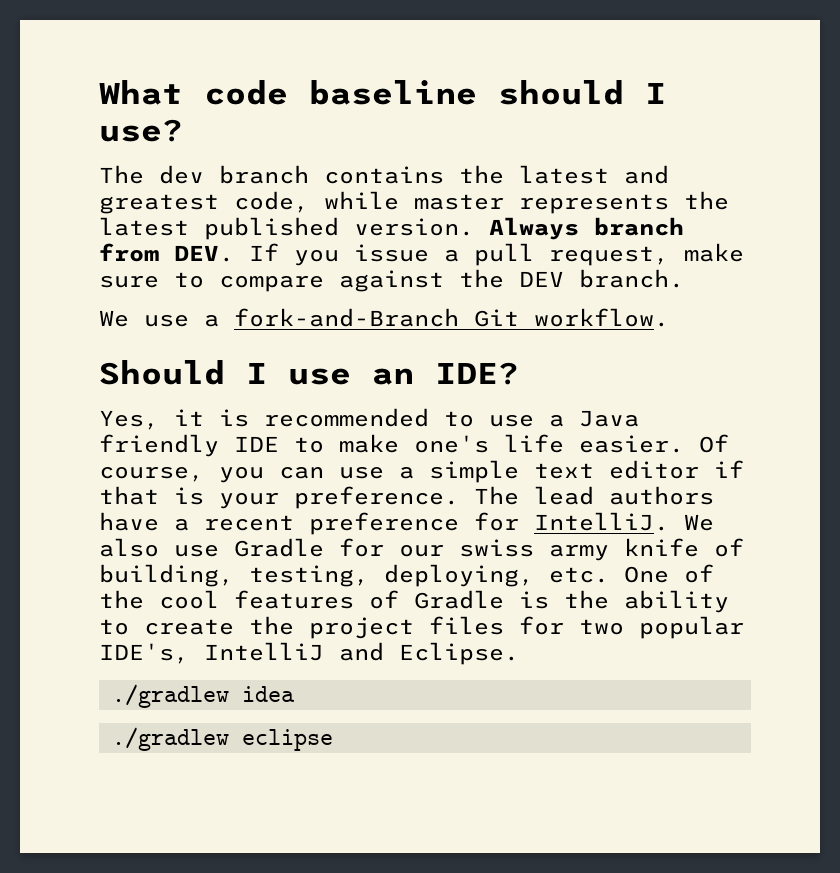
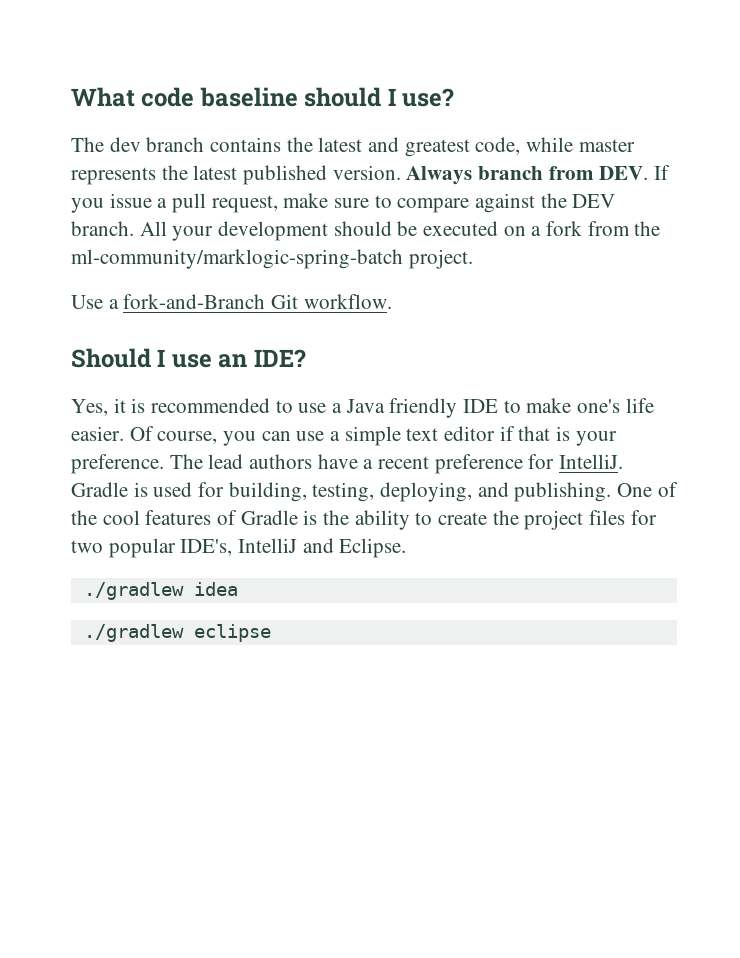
- Always branch from DEV. If you issue a pull request, make sure to compare against the DEV branch.
- We use a fork-and-Branch Git workflow.
+ Always branch from DEV. If you issue a pull request, make sure to compare against the DEV branch. All your development should be executed on a fork from the ml-community/marklogic-spring-batch project.
+ Use a fork-and-Branch Git workflow.
- We also use Gradle for our swiss army knife of building, testing, deploying, etc. One of the cool features of Gradle is the ability to create the project files for two popular IDE's, IntelliJ and Eclipse.
+ Gradle is used for building, testing, deploying, and publishing. One of the cool features of Gradle is the ability to create the project files for two popular IDE's, IntelliJ and Eclipse.

